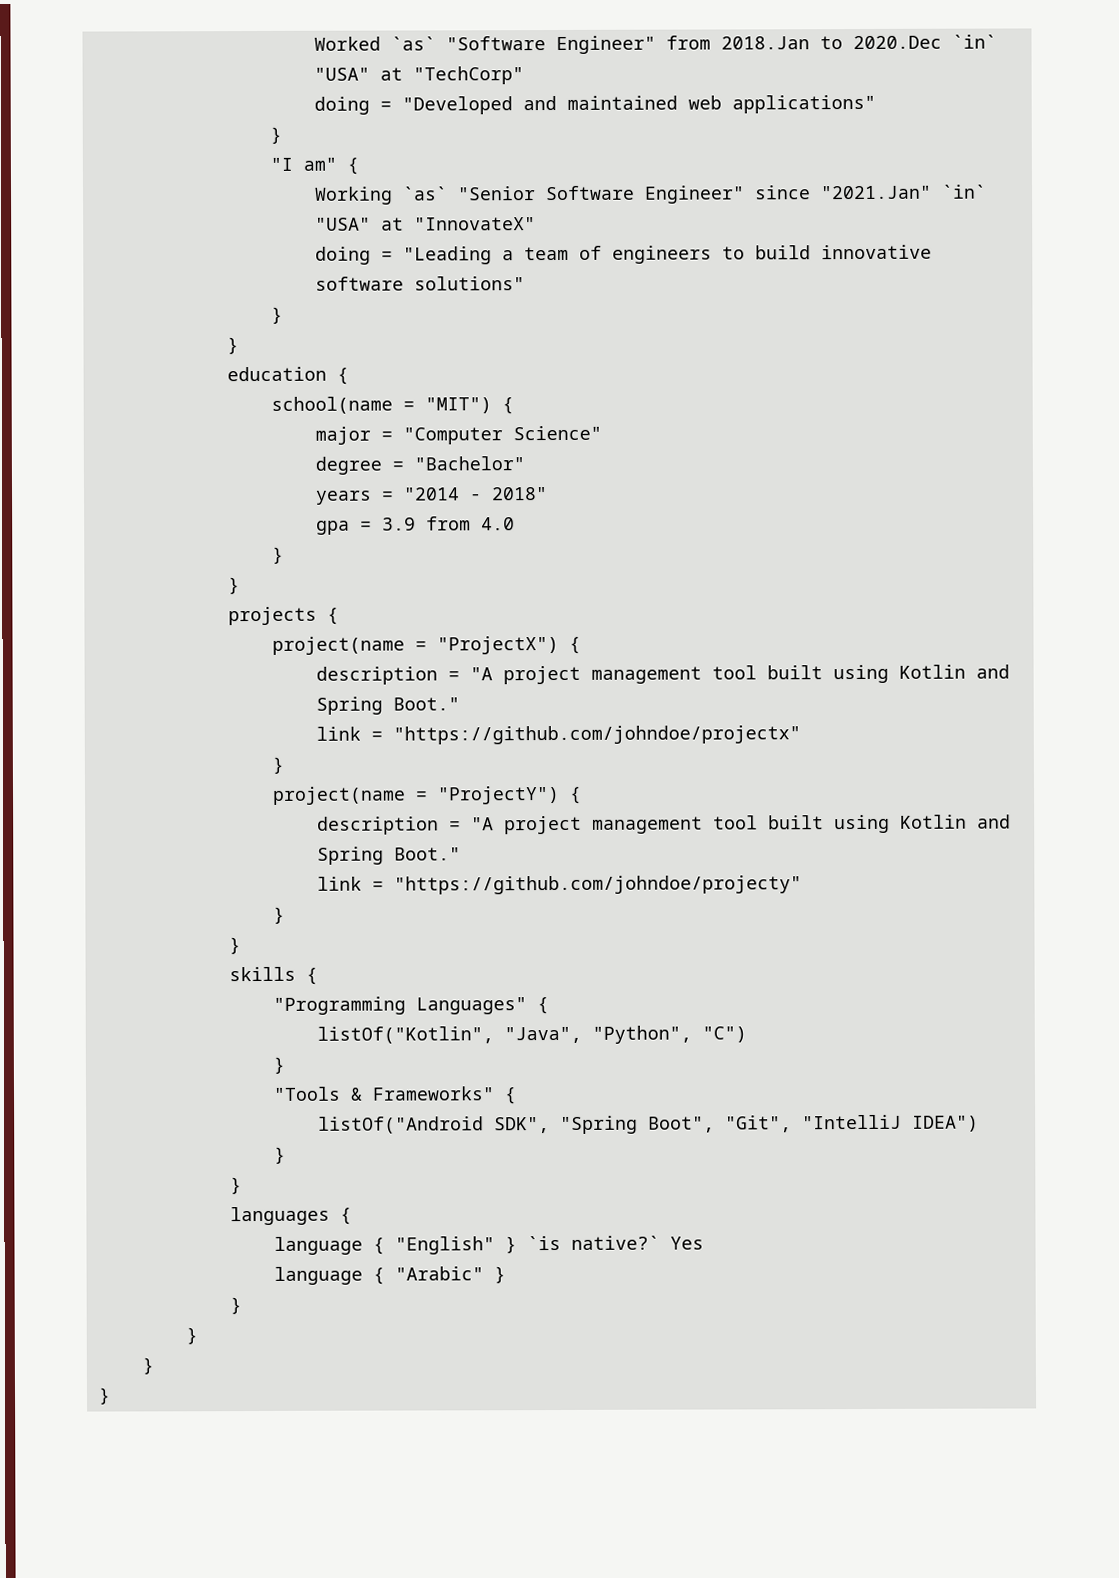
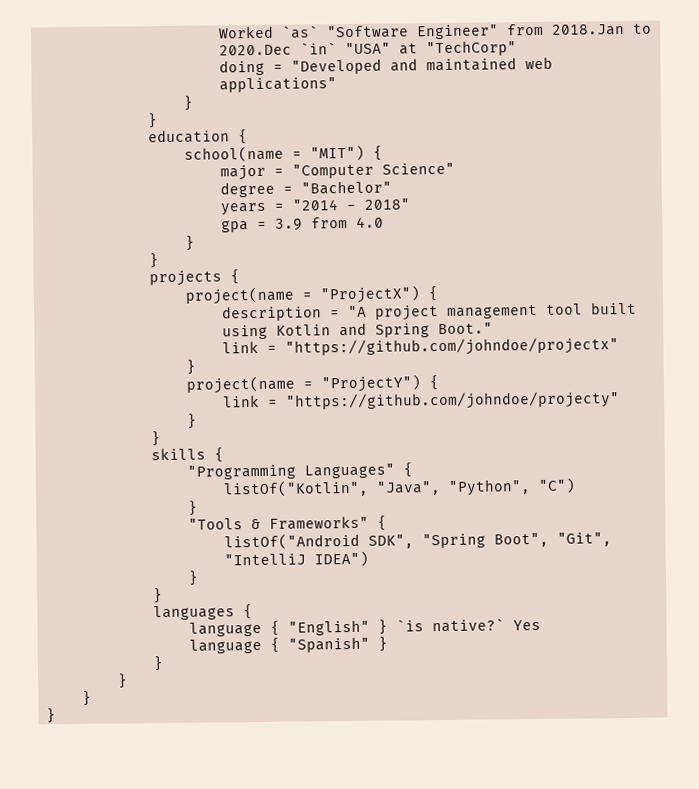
- "I am" {
- Working `as` "Senior Software Engineer" since "2021.Jan" `in` "USA" at "InnovateX"
- doing = "Leading a team of engineers to build innovative software solutions"
- }
  project(name = "ProjectY") {
- description = "A project management tool built using Kotlin and Spring Boot."
- language { "Arabic" }
+ language { "Spanish" }

